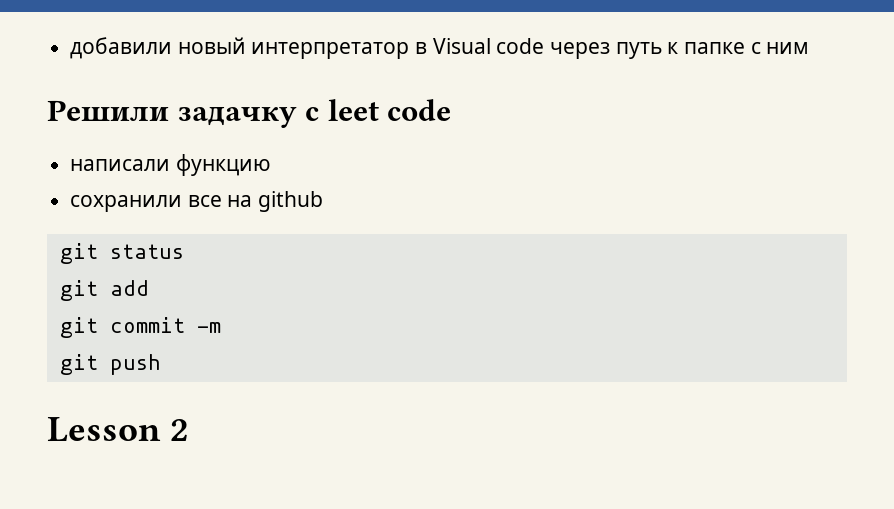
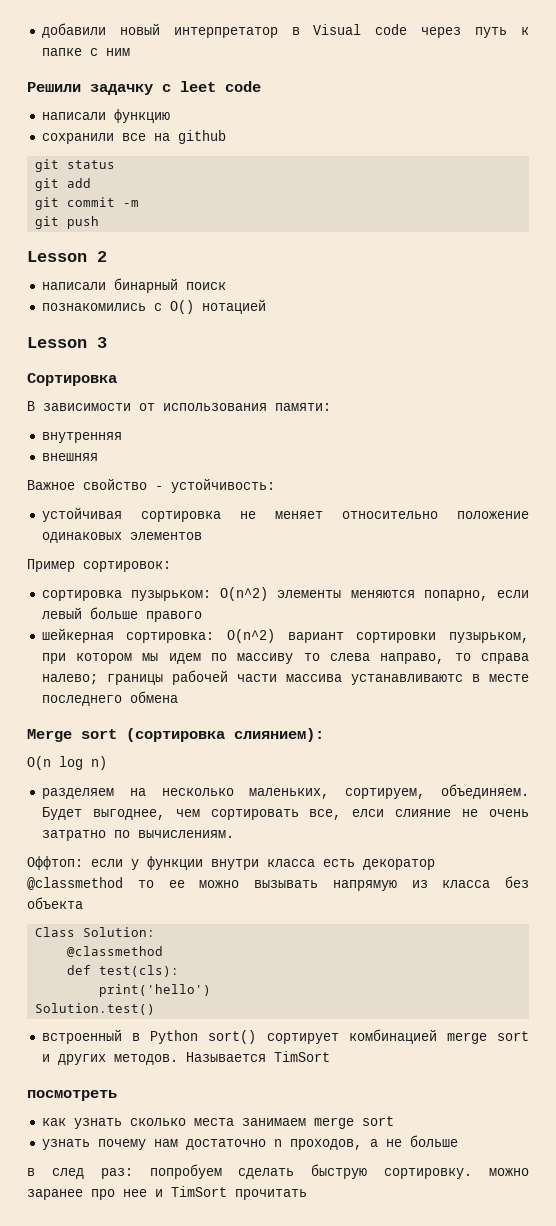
+ написали бинарный поиск
+ познакомились с О() нотацией
+ Lesson 3
+ Сортировка
+ В зависимости от использования памяти:
+ внутренняя
+ внешняя
+ Важное свойство - устойчивость:
+ устойчивая сортировка не меняет относительно положение одинаковых элементов
+ Пример сортировок:
+ сортировка пузырьком: О(n^2) элементы меняются попарно, если левый больше правого
+ шейкерная сортировка: O(n^2) вариант сортировки пузырьком, при котором мы идем по массиву то слева направо, то справа налево; границы рабочей части массива устанавливаютс в месте последнего обмена
+ Merge sort (сортировка слиянием):
+ O(n log n)
+ разделяем на несколько маленьких, сортируем, объединяем. Будет выгоднее, чем сортировать все, елси слияние не очень затратно по вычислениям.
+ Оффтоп: если у функции внутри класса есть декоратор @classmethod то ее можно вызывать напрямую из класса без объекта
+ Class Solution:
+ @classmethod
+ def test(cls):
+ print('hello')
+ Solution.test()
+ встроенный в Python sort() сортирует комбинацией merge sort и других методов. Называется TimSort
+ посмотреть
+ как узнать сколько места занимаем merge sort
+ узнать почему нам достаточно n проходов, а не больше
+ в след раз: попробуем сделать быструю сортировку. можно заранее про нее и TimSort прочитать

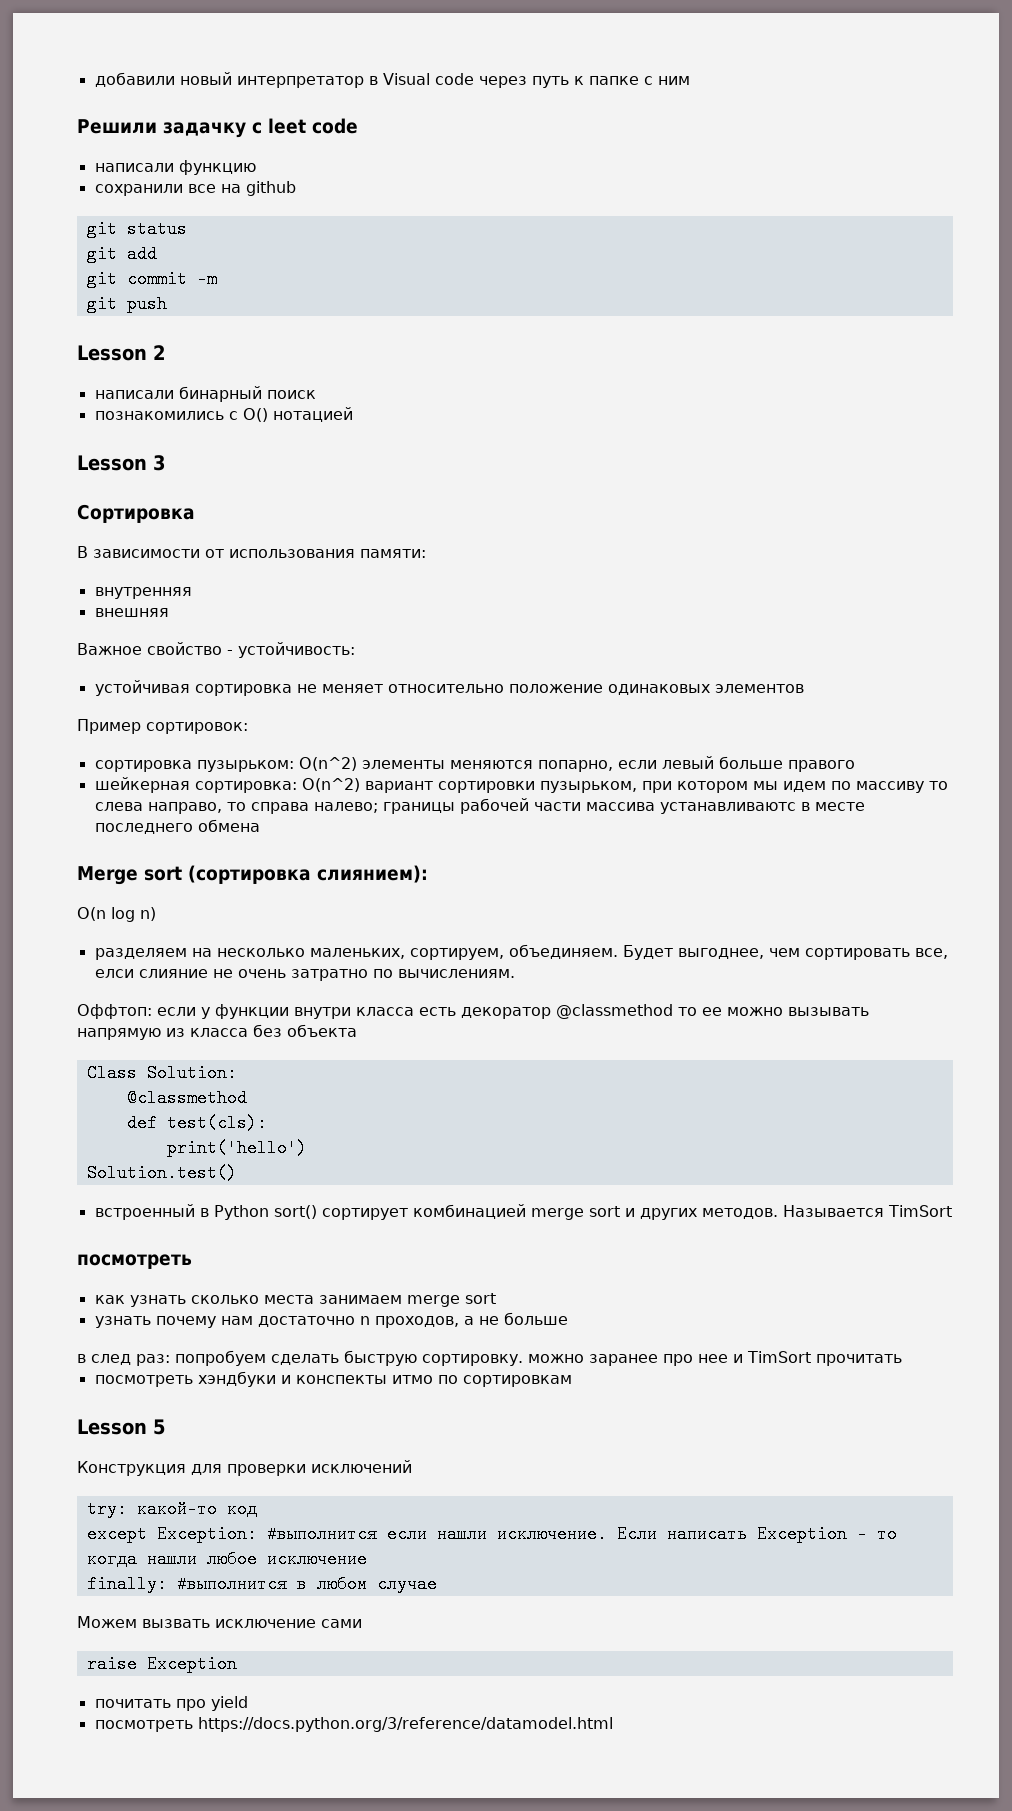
+ посмотреть хэндбуки и конспекты итмо по сортировкам
+ Lesson 5
+ Конструкция для проверки исключений
+ try: какой-то код
+ except Exception: #выполнится если нашли исключение. Если написать Exception - то когда нашли любое исключение
+ finally: #выполнится в любом случае
+ Можем вызвать исключение сами
+ raise Exception
+ почитать про yield
+ посмотреть https://docs.python.org/3/reference/datamodel.html

